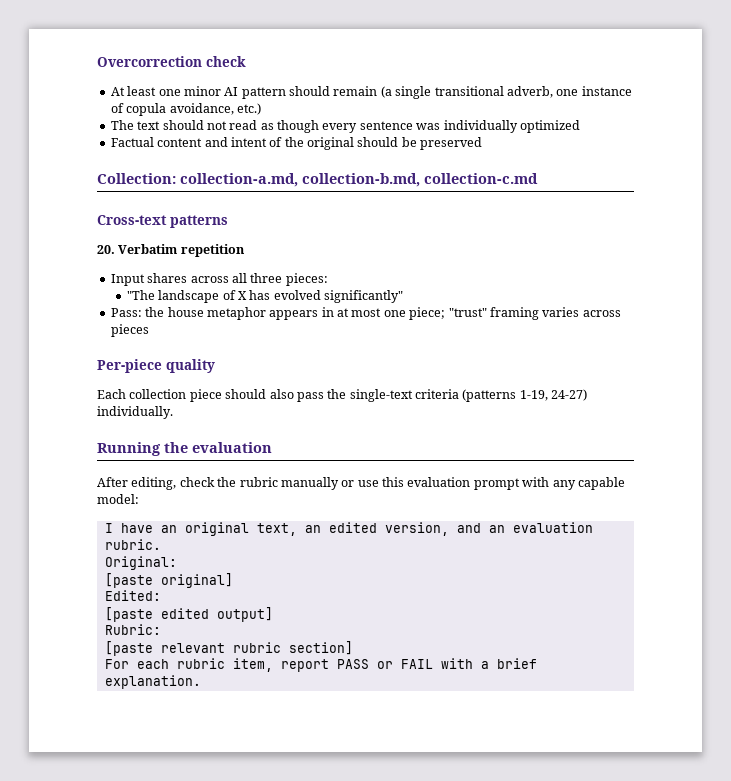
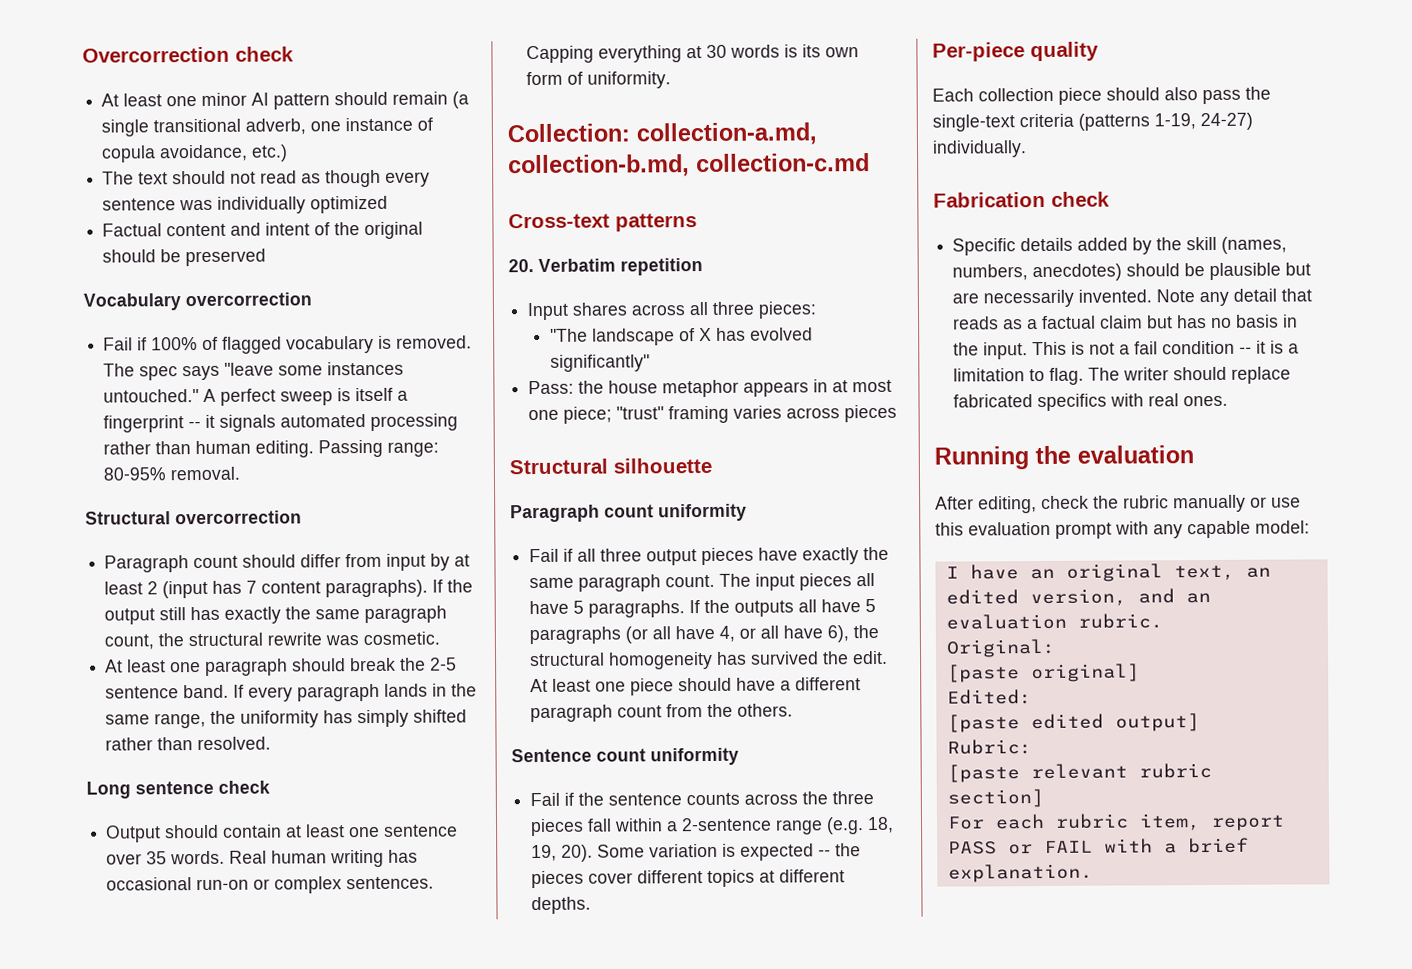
+ Vocabulary overcorrection
+ Fail if 100% of flagged vocabulary is removed. The spec says "leave some instances untouched." A perfect sweep is itself a fingerprint -- it signals automated processing rather than human editing. Passing range: 80-95% removal.
+ Structural overcorrection
+ Paragraph count should differ from input by at least 2 (input has 7 content paragraphs). If the output still has exactly the same paragraph count, the structural rewrite was cosmetic.
+ At least one paragraph should break the 2-5 sentence band. If every paragraph lands in the same range, the uniformity has simply shifted rather than resolved.
+ Long sentence check
+ Output should contain at least one sentence over 35 words. Real human writing has occasional run-on or complex sentences. Capping everything at 30 words is its own form of uniformity.
+ Structural silhouette
+ Paragraph count uniformity
+ Fail if all three output pieces have exactly the same paragraph count. The input pieces all have 5 paragraphs. If the outputs all have 5 paragraphs (or all have 4, or all have 6), the structural homogeneity has survived the edit. At least one piece should have a different paragraph count from the others.
+ Sentence count uniformity
+ Fail if the sentence counts across the three pieces fall within a 2-sentence range (e.g. 18, 19, 20). Some variation is expected -- the pieces cover different topics at different depths.
+ Fabrication check
+ Specific details added by the skill (names, numbers, anecdotes) should be plausible but are necessarily invented. Note any detail that reads as a factual claim but has no basis in the input. This is not a fail condition -- it is a limitation to flag. The writer should replace fabricated specifics with real ones.

